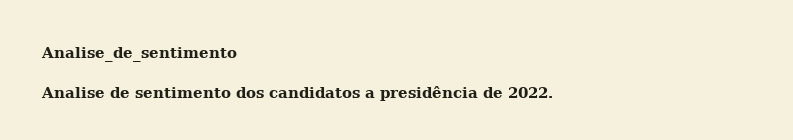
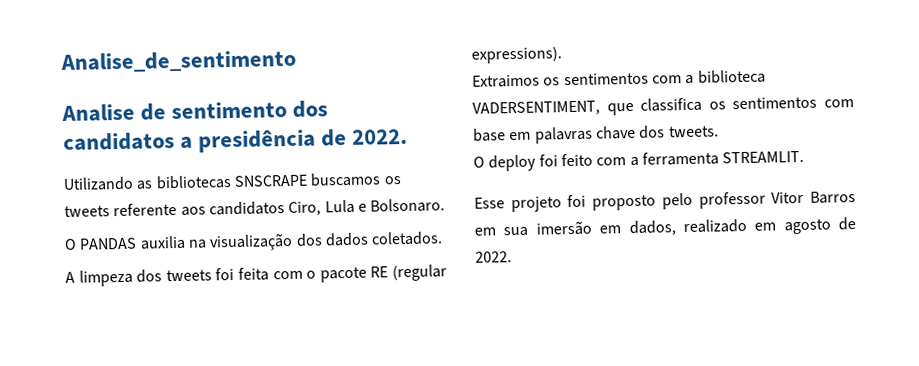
+ Utilizando as bibliotecas SNSCRAPE buscamos os tweets referente aos candidatos Ciro, Lula e Bolsonaro.
+ O PANDAS auxilia na visualização dos dados coletados.
+ A limpeza dos tweets foi feita com o pacote RE (regular expressions).
+ Extraimos os sentimentos com a biblioteca VADERSENTIMENT, que classifica os sentimentos com base em palavras chave dos tweets.
+ O deploy foi feito com a ferramenta STREAMLIT.
+ Esse projeto foi proposto pelo professor Vitor Barros em sua imersão em dados, realizado em agosto de 2022.

